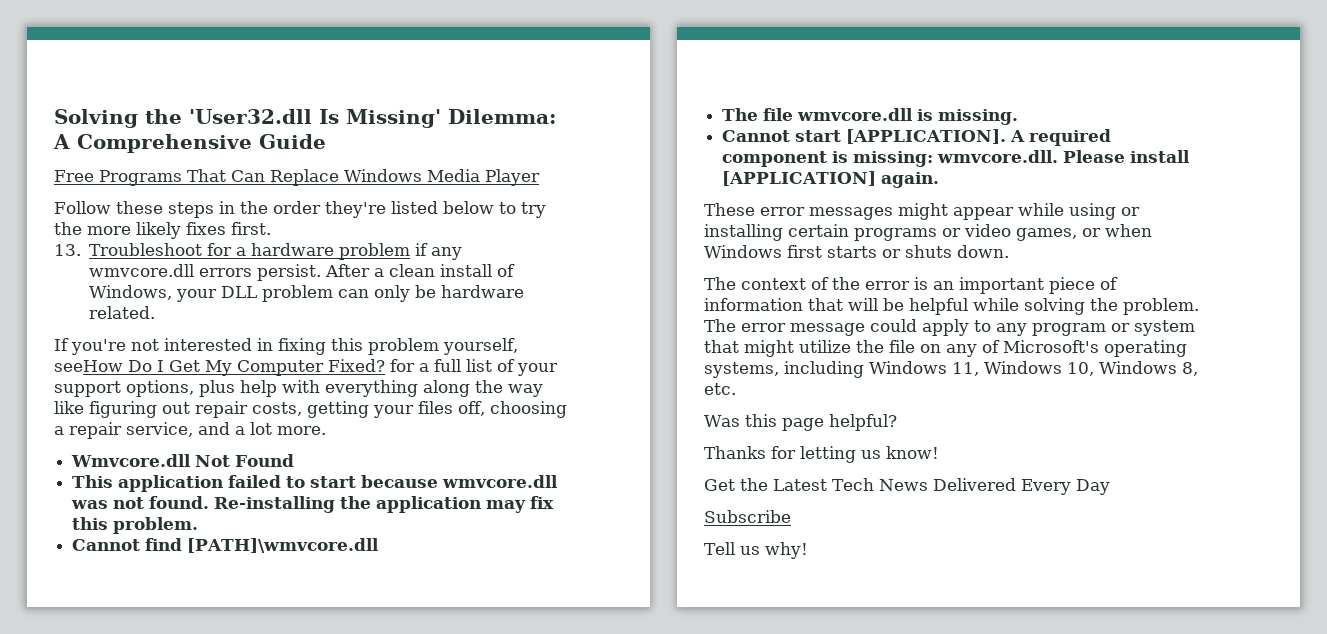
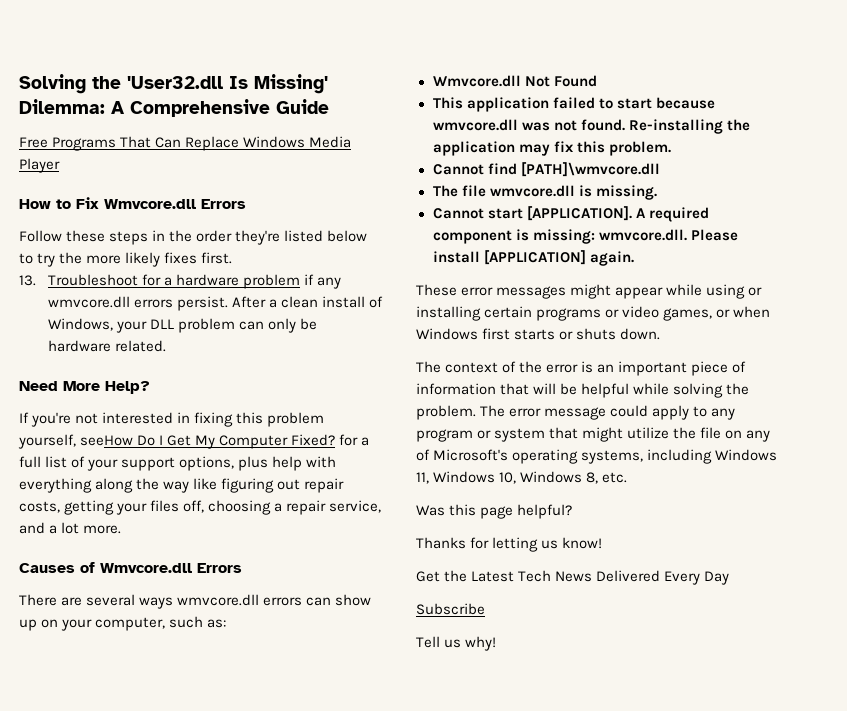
+ How to Fix Wmvcore.dll Errors
+ Need More Help?
+ Causes of Wmvcore.dll Errors
+ There are several ways wmvcore.dll errors can show up on your computer, such as:

